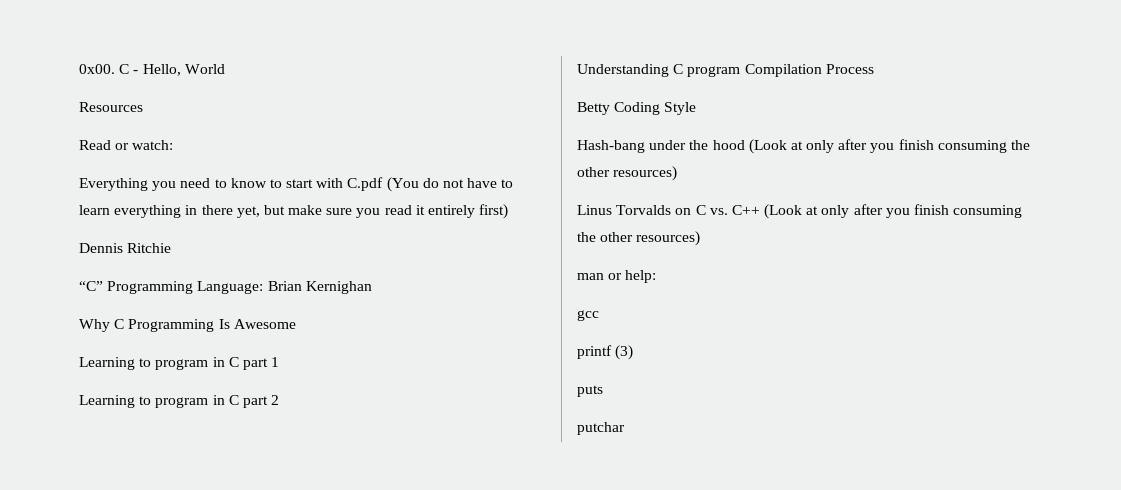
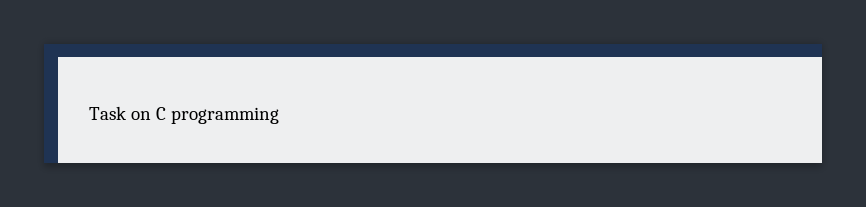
- 0x00. C - Hello, World
- Resources
- Read or watch:
- Everything you need to know to start with C.pdf (You do not have to learn everything in there yet, but make sure you read it entirely first)
- Dennis Ritchie
- “C” Programming Language: Brian Kernighan
- Why C Programming Is Awesome
- Learning to program in C part 1
- Learning to program in C part 2
- Understanding C program Compilation Process
- Betty Coding Style
- Hash-bang under the hood (Look at only after you finish consuming the other resources)
- Linus Torvalds on C vs. C++ (Look at only after you finish consuming the other resources)
- man or help:
- gcc
- printf (3)
- puts
- putchar
+ Task on C programming

